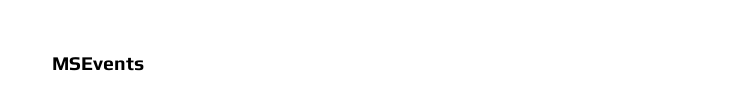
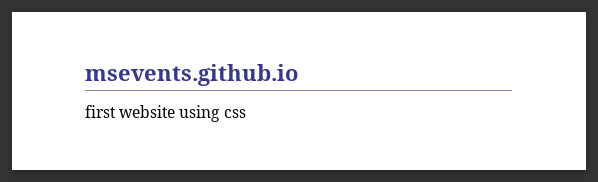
- MSEvents
+ msevents.github.io
+ first website using css

